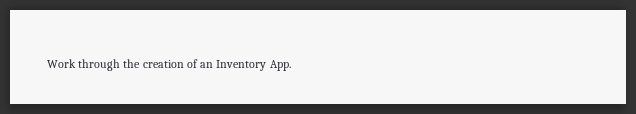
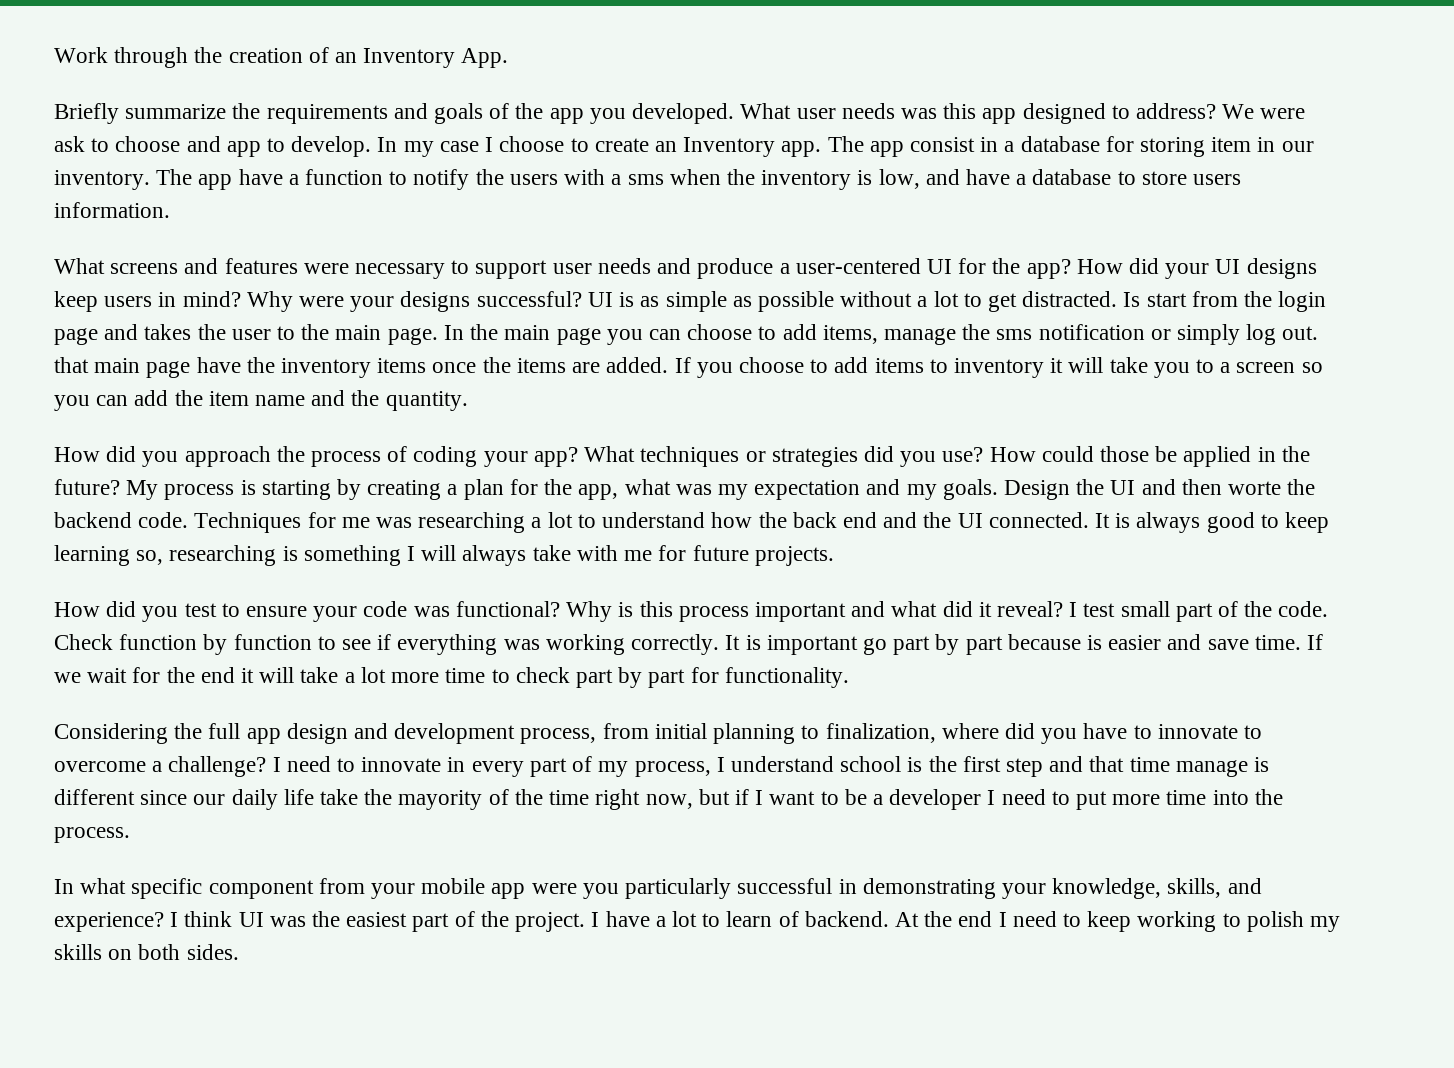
+ Briefly summarize the requirements and goals of the app you developed. What user needs was this app designed to address? We were ask to choose and app to develop. In my case I choose to create an Inventory app. The app consist in a database for storing item in our inventory. The app have a function to notify the users with a sms when the inventory is low, and have a database to store users information.
+ What screens and features were necessary to support user needs and produce a user-centered UI for the app? How did your UI designs keep users in mind? Why were your designs successful? UI is as simple as possible without a lot to get distracted. Is start from the login page and takes the user to the main page. In the main page you can choose to add items, manage the sms notification or simply log out. that main page have the inventory items once the items are added. If you choose to add items to inventory it will take you to a screen so you can add the item name and the quantity.
+ How did you approach the process of coding your app? What techniques or strategies did you use? How could those be applied in the future? My process is starting by creating a plan for the app, what was my expectation and my goals. Design the UI and then worte the backend code. Techniques for me was researching a lot to understand how the back end and the UI connected. It is always good to keep learning so, researching is something I will always take with me for future projects.
+ How did you test to ensure your code was functional? Why is this process important and what did it reveal? I test small part of the code. Check function by function to see if everything was working correctly. It is important go part by part because is easier and save time. If we wait for the end it will take a lot more time to check part by part for functionality.
+ Considering the full app design and development process, from initial planning to finalization, where did you have to innovate to overcome a challenge? I need to innovate in every part of my process, I understand school is the first step and that time manage is different since our daily life take the mayority of the time right now, but if I want to be a developer I need to put more time into the process.
+ In what specific component from your mobile app were you particularly successful in demonstrating your knowledge, skills, and experience? I think UI was the easiest part of the project. I have a lot to learn of backend. At the end I need to keep working to polish my skills on both sides.

